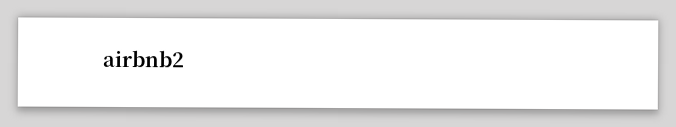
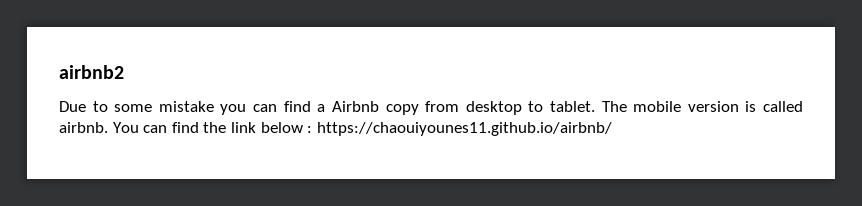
+ Due to some mistake you can find a Airbnb copy from desktop to tablet. The mobile version is called airbnb. You can find the link below : https://chaouiyounes11.github.io/airbnb/

